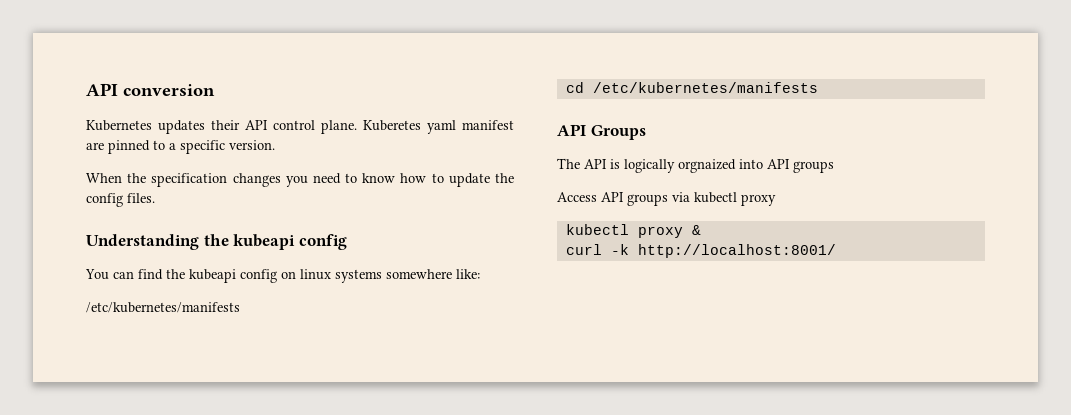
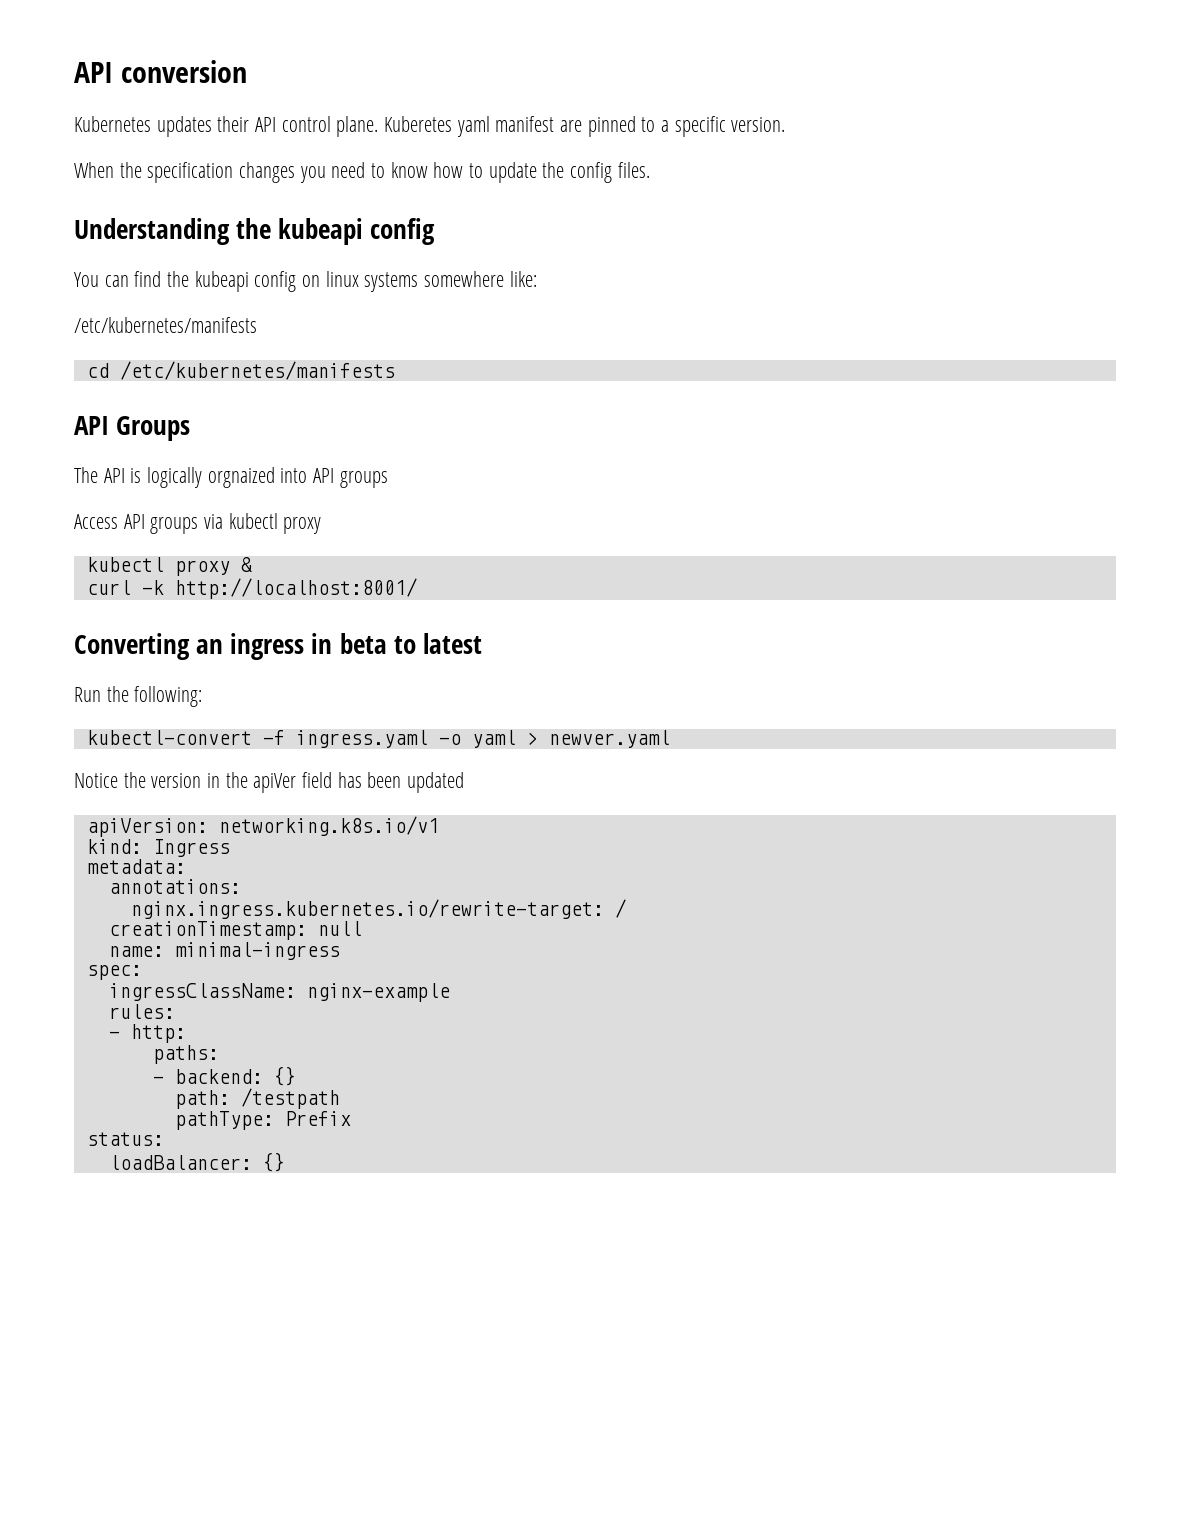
+ Converting an ingress in beta to latest
+ Run the following:
+ kubectl-convert -f ingress.yaml -o yaml > newver.yaml
+ Notice the version in the apiVer field has been updated
+ apiVersion: networking.k8s.io/v1
+ kind: Ingress
+ metadata:
+ annotations:
+ nginx.ingress.kubernetes.io/rewrite-target: /
+ creationTimestamp: null
+ name: minimal-ingress
+ spec:
+ ingressClassName: nginx-example
+ rules:
+ - http:
+ paths:
+ - backend: {}
+ path: /testpath
+ pathType: Prefix
+ status:
+ loadBalancer: {}

